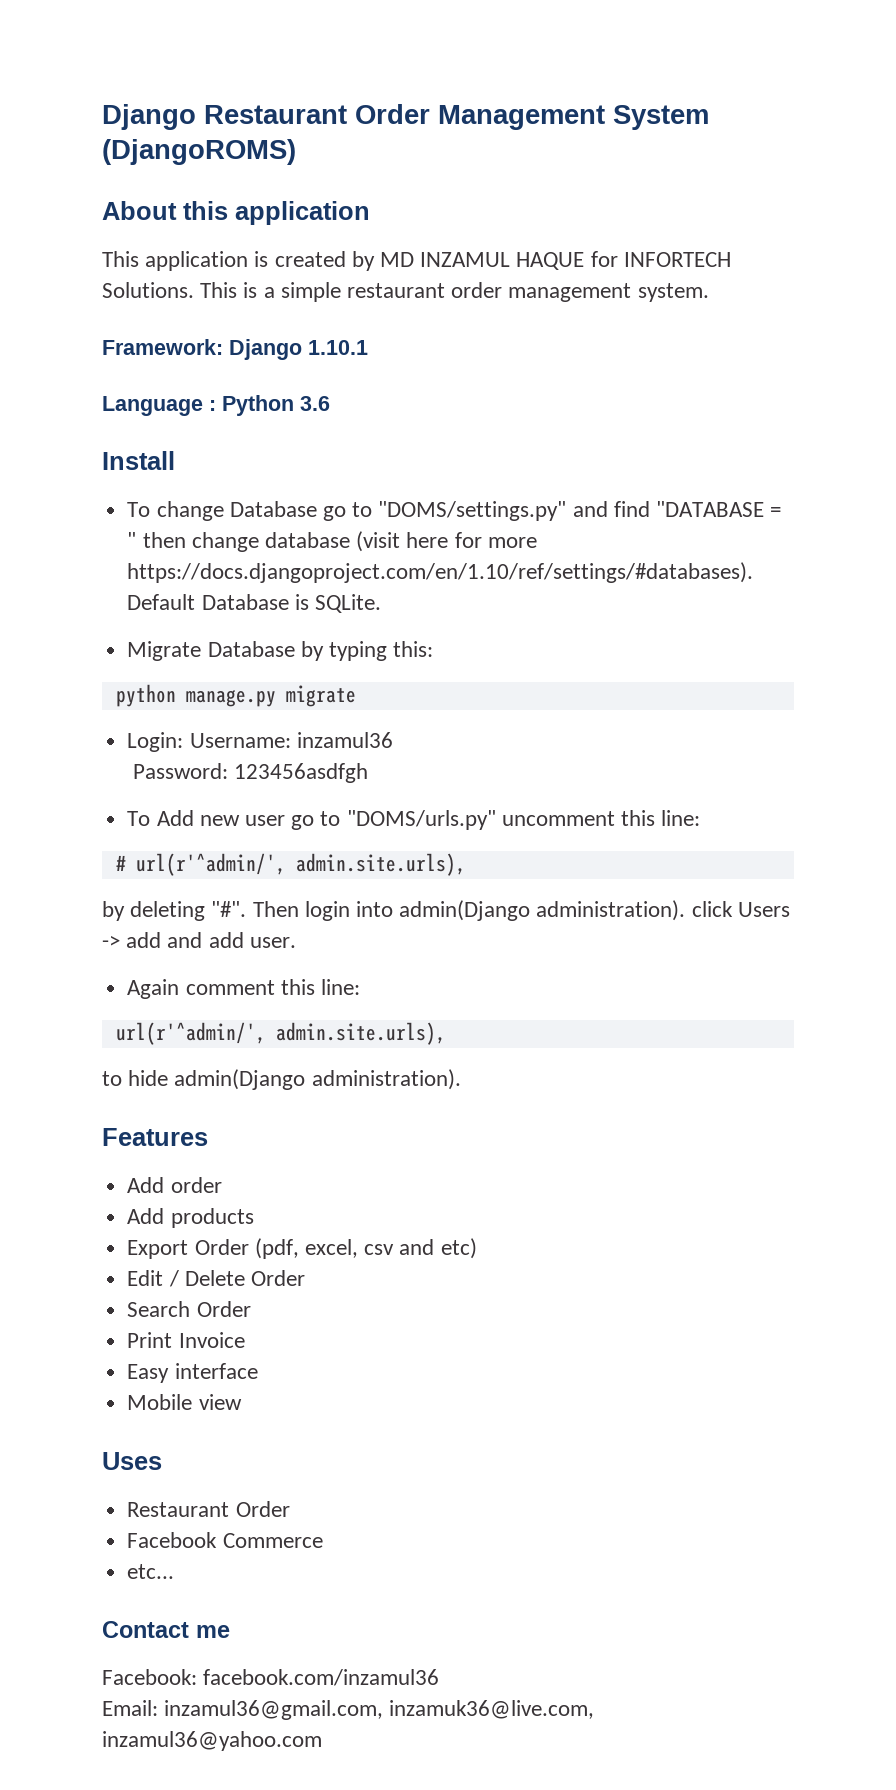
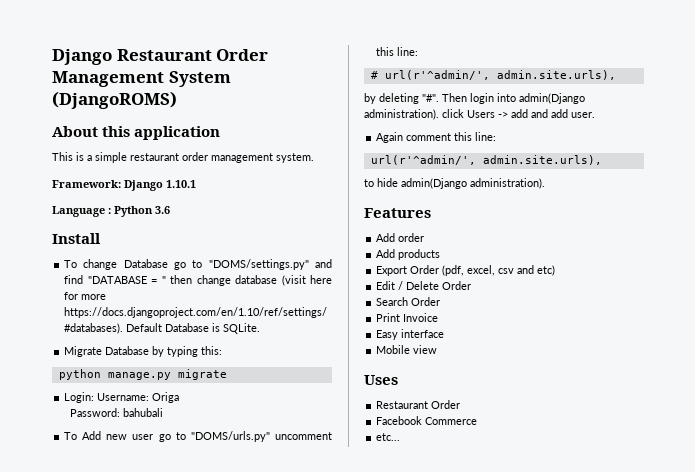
- This application is created by MD INZAMUL HAQUE for INFORTECH Solutions. This is a simple restaurant order management system.
+ This is a simple restaurant order management system.
- Login: Username: inzamul36
+ Login: Username: Origa
- Password: 123456asdfgh
+ Password: bahubali
- Contact me
- Facebook: facebook.com/inzamul36
- Email: inzamul36@gmail.com, inzamuk36@live.com, inzamul36@yahoo.com

